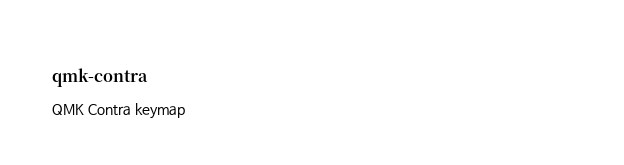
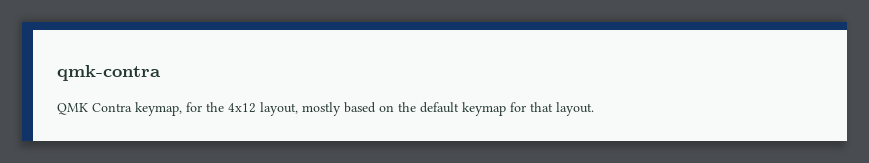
- QMK Contra keymap
+ QMK Contra keymap, for the 4x12 layout, mostly based on the default keymap for that layout.

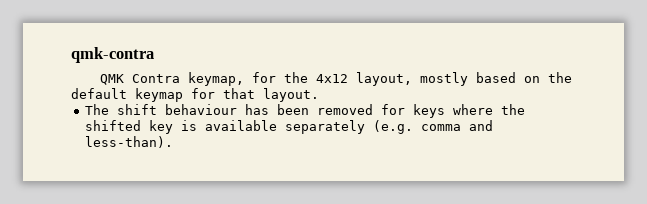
+ The shift behaviour has been removed for keys where the shifted key is available separately (e.g. comma and less-than).

